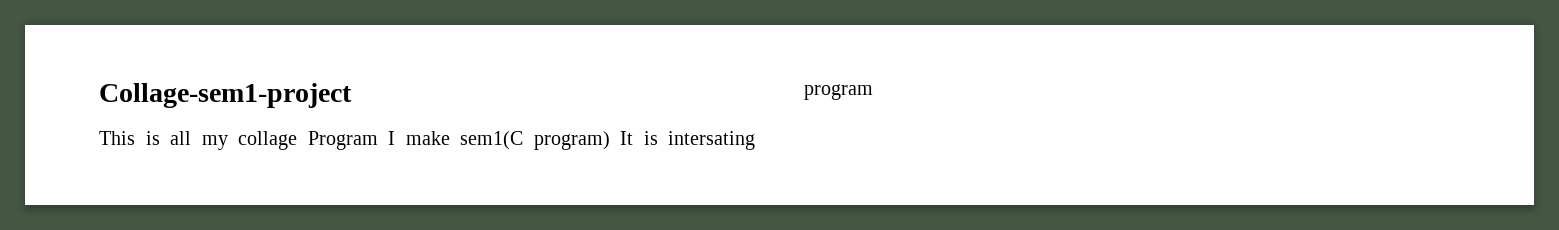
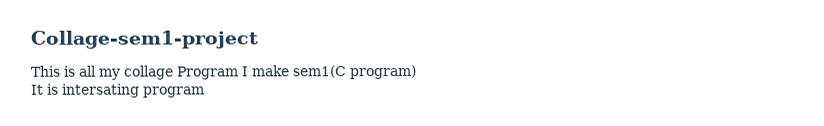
- This is all my collage Program I make sem1(C program) It is intersating program
+ This is all my collage Program I make sem1(C program)
+ It is intersating program

